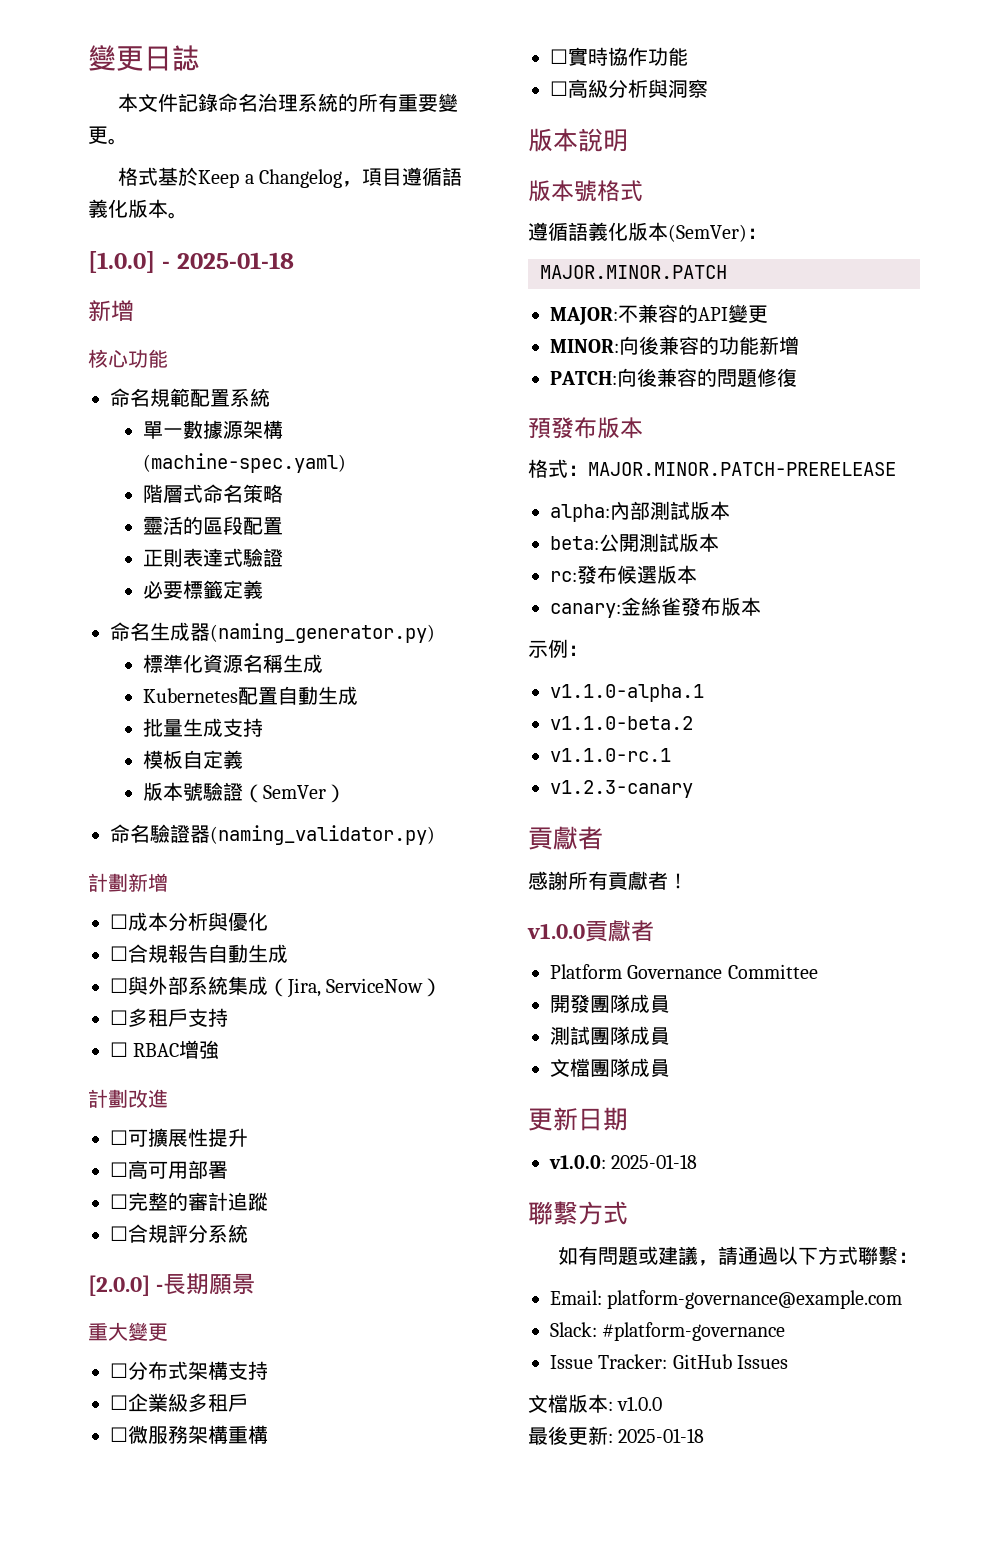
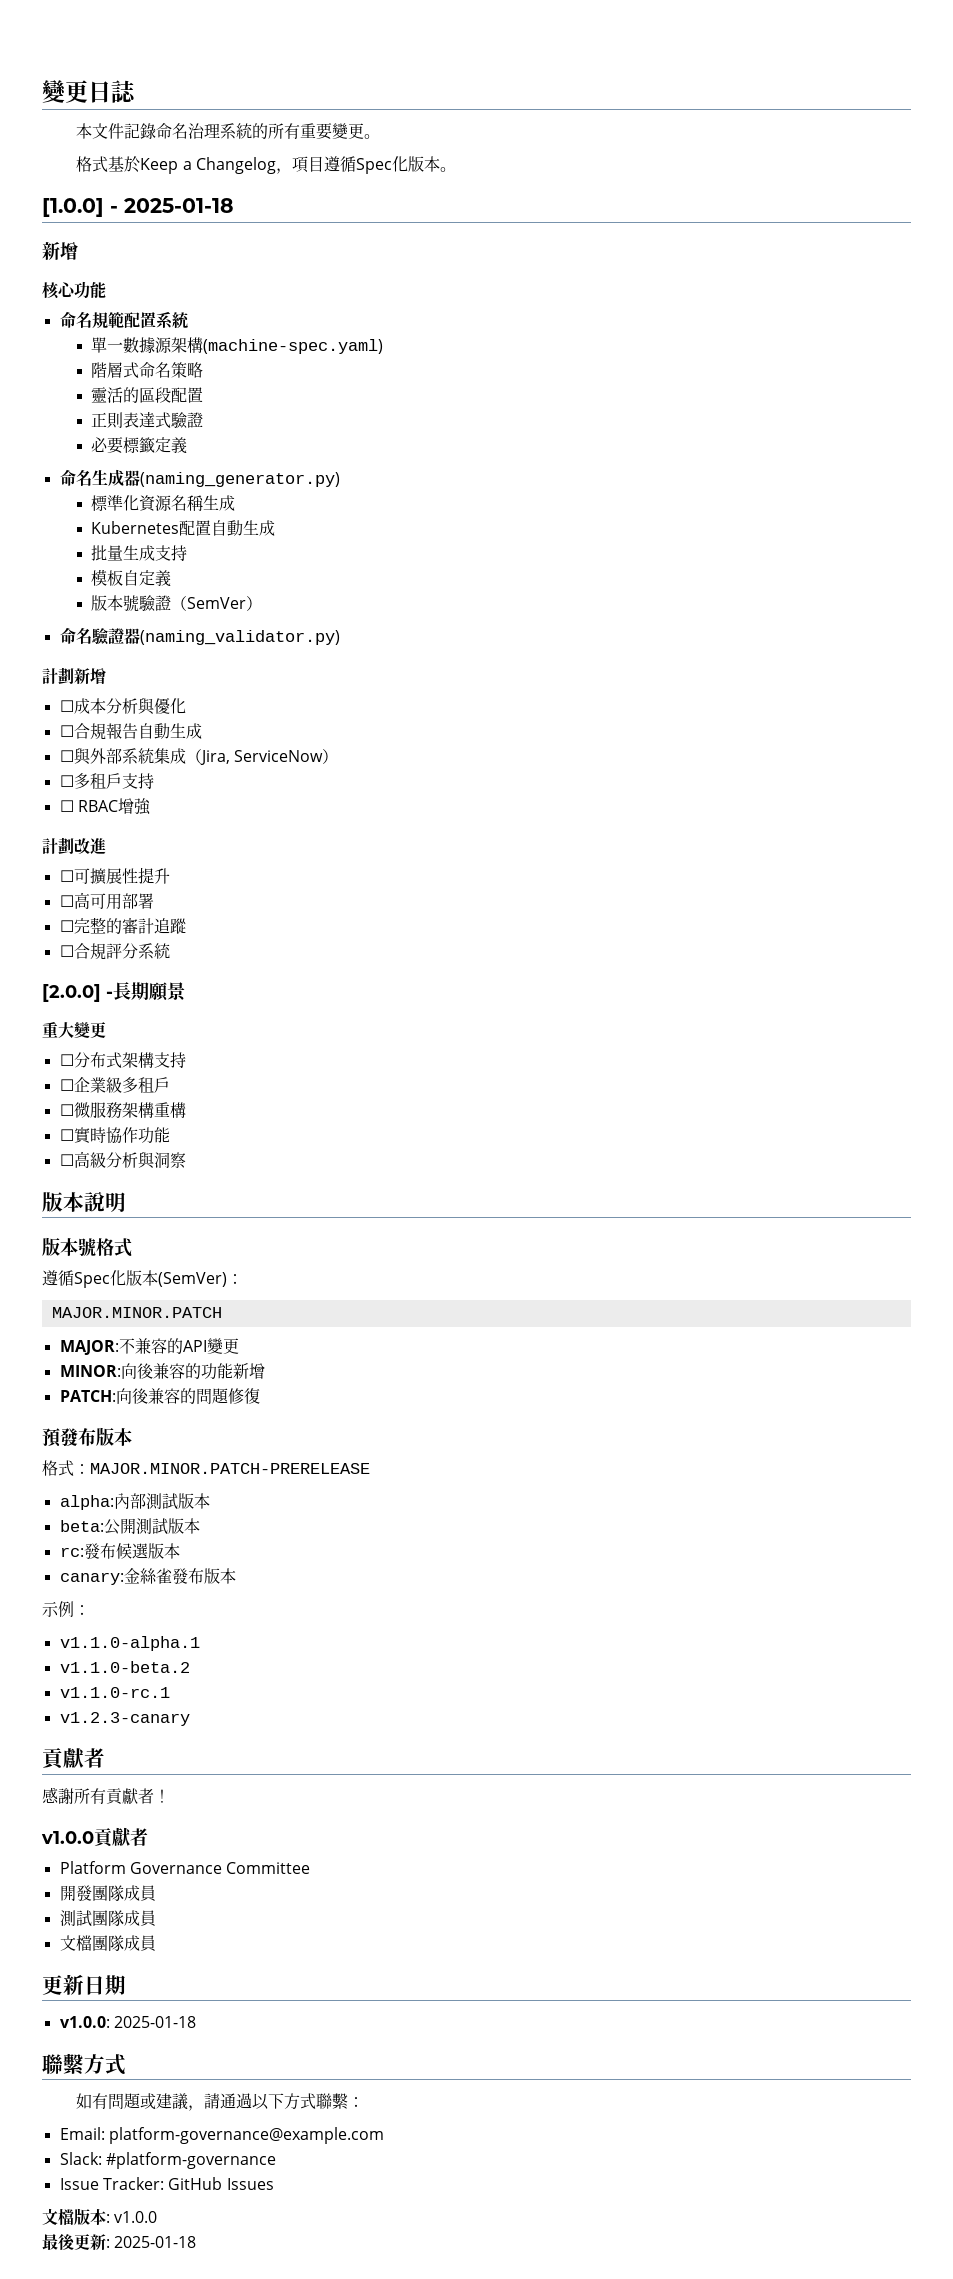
- 格式基於Keep a Changelog，項目遵循語義化版本。
+ 格式基於Keep a Changelog，項目遵循Spec化版本。
- 遵循語義化版本(SemVer)：
+ 遵循Spec化版本(SemVer)：

